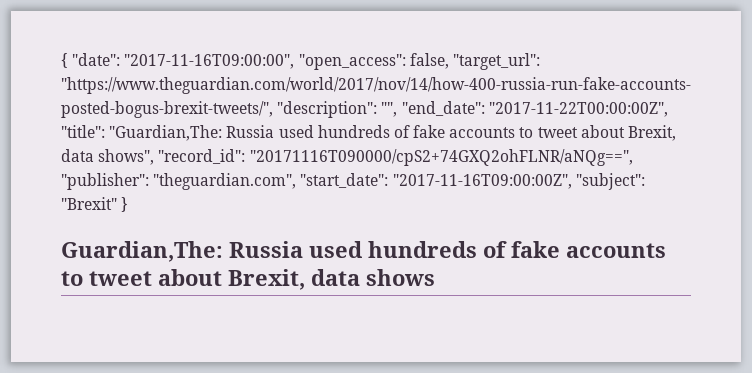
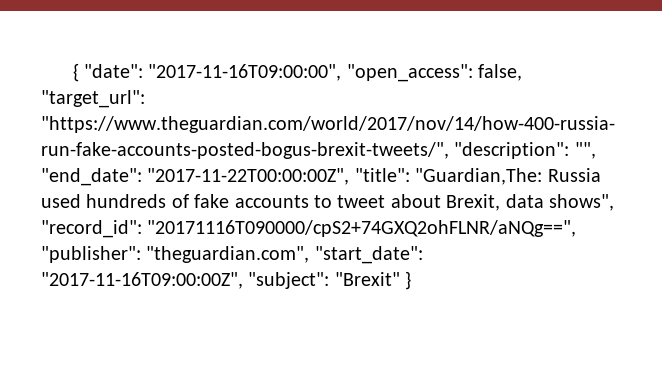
- Guardian,The: Russia used hundreds of fake accounts to tweet about Brexit, data shows

